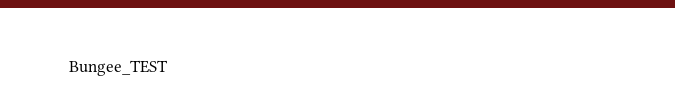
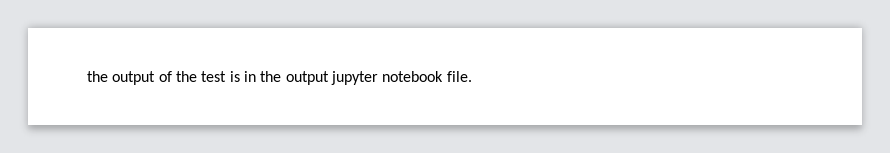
- Bungee_TEST
+ the output of the test is in the output jupyter notebook file.

